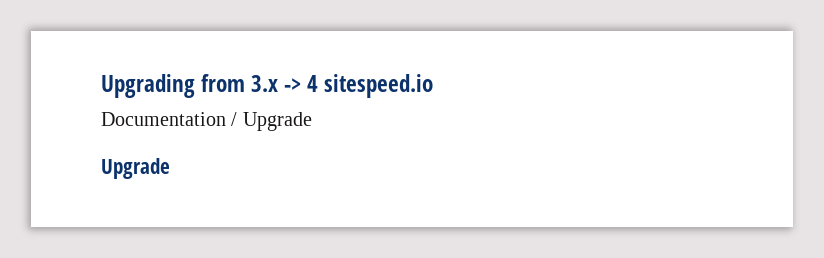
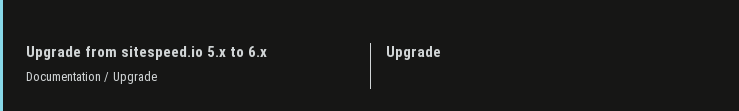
- Upgrading from 3.x -> 4 sitespeed.io
+ Upgrade from sitespeed.io 5.x to 6.x

